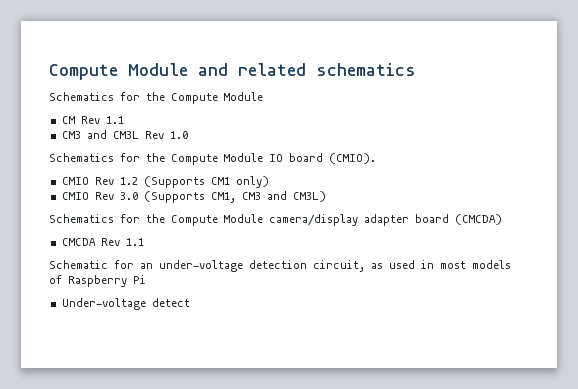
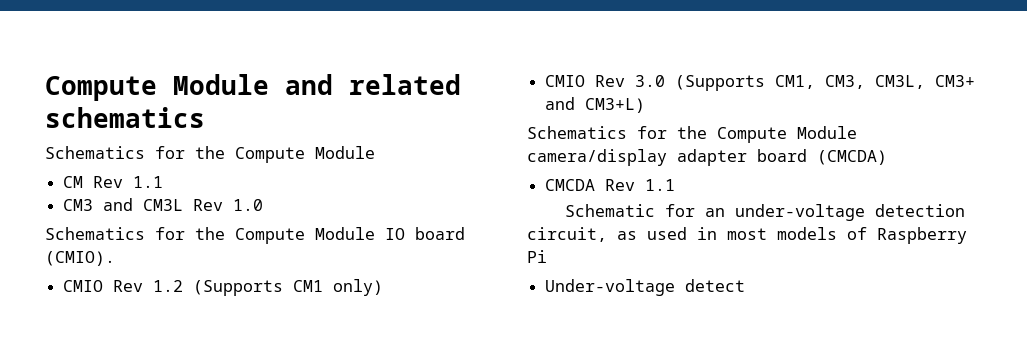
- CMIO Rev 3.0 (Supports CM1, CM3 and CM3L)
+ CMIO Rev 3.0 (Supports CM1, CM3, CM3L, CM3+ and CM3+L)

